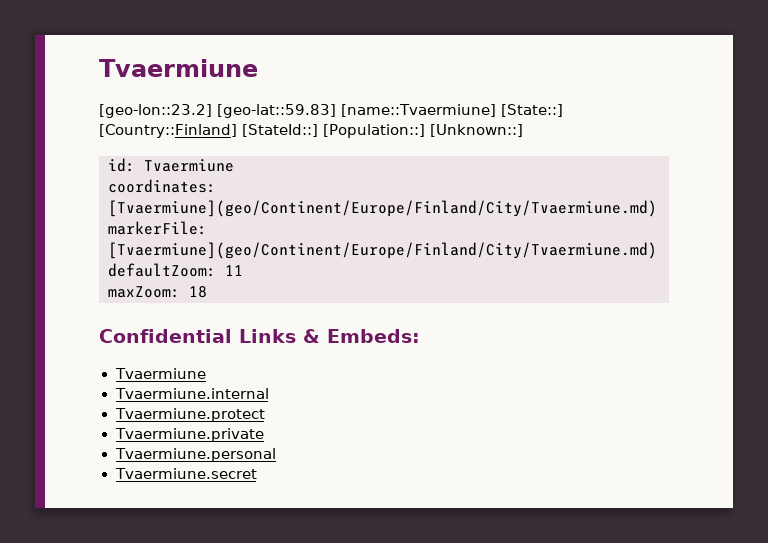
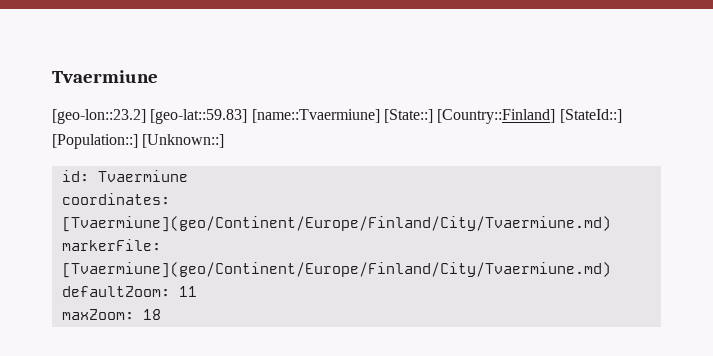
- Confidential Links & Embeds:
- Tvaermiune
- Tvaermiune.internal
- Tvaermiune.protect
- Tvaermiune.private
- Tvaermiune.personal
- Tvaermiune.secret

